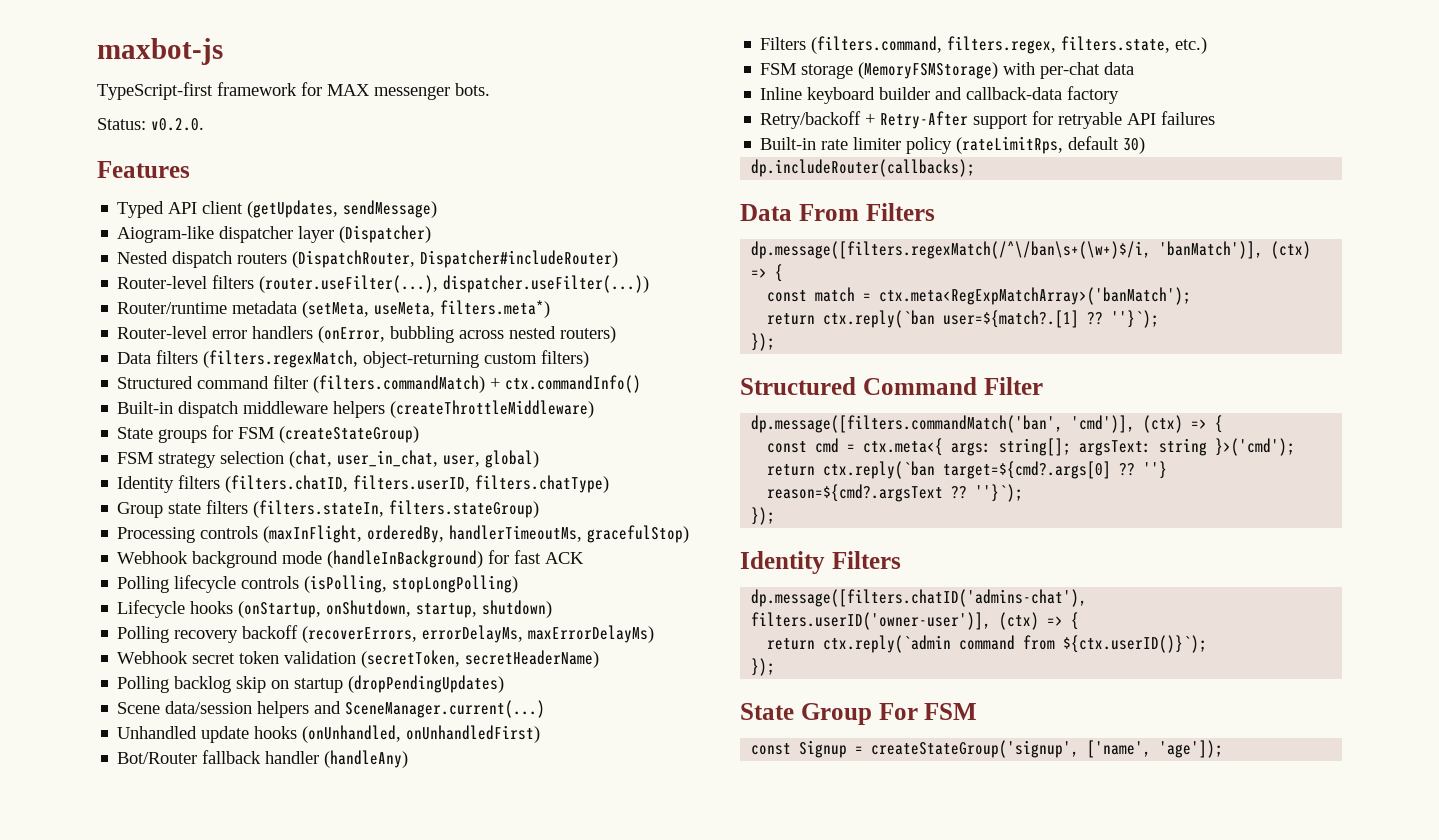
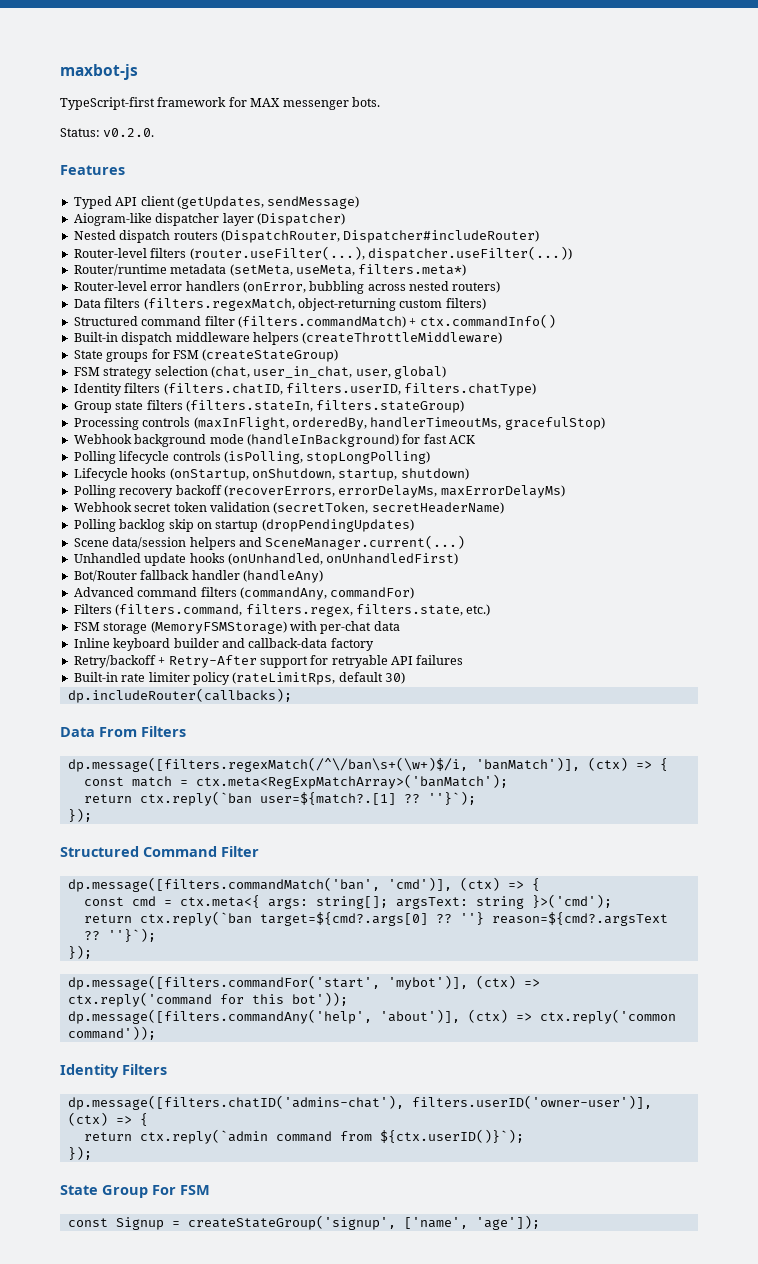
+ Advanced command filters (commandAny, commandFor)
+ dp.message([filters.commandFor('start', 'mybot')], (ctx) => ctx.reply('command for this bot'));
+ dp.message([filters.commandAny('help', 'about')], (ctx) => ctx.reply('common command'));

